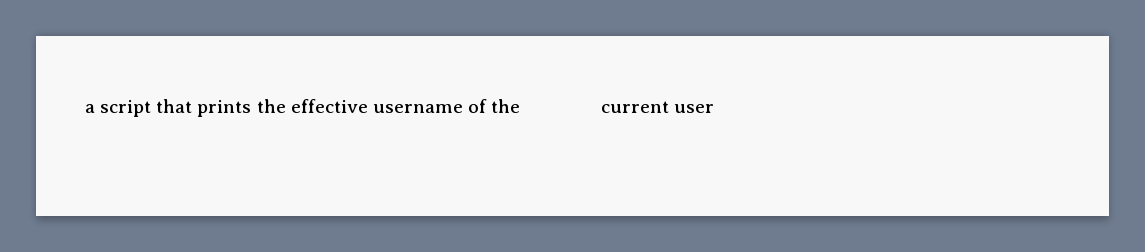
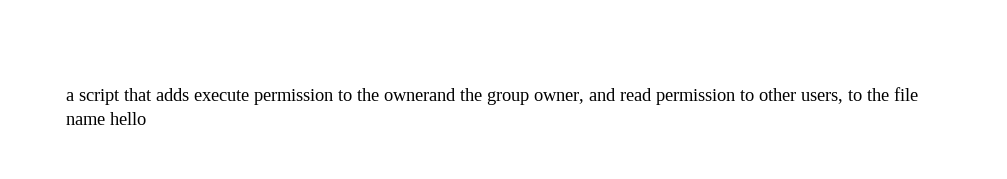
- a script that prints the effective username of the current user
+ a script that adds execute permission to the ownerand the group owner, and read permission to other users, to the file name hello

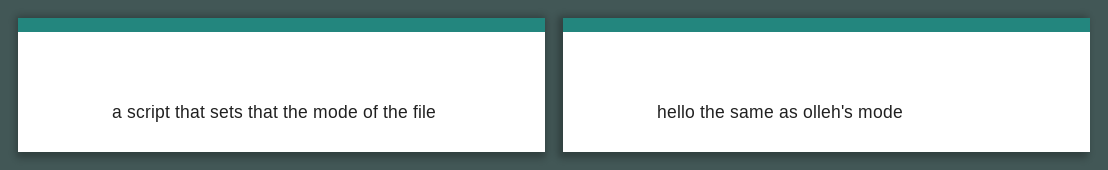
- a script that adds execute permission to the ownerand the group owner, and read permission to other users, to the file name hello
+ a script that sets that the mode of the file hello the same as olleh's mode

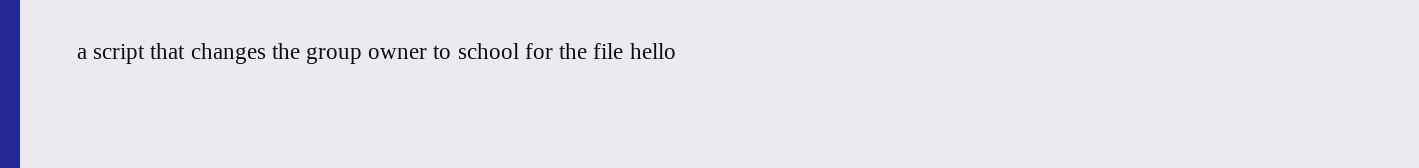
- a script that sets that the mode of the file hello the same as olleh's mode
+ a script that changes the group owner to school for the file hello

